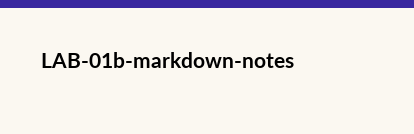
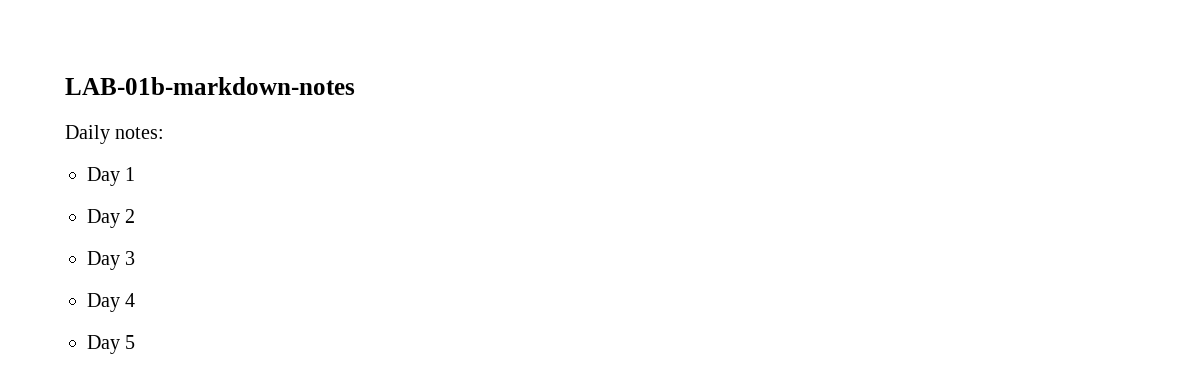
+ Daily notes:
+ Day 1
+ Day 2
+ Day 3
+ Day 4
+ Day 5

